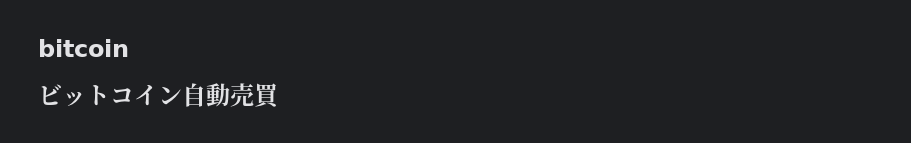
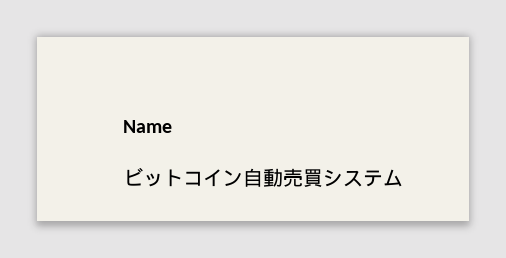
- bitcoin
+ Name
- ビットコイン自動売買
+ ビットコイン自動売買システム

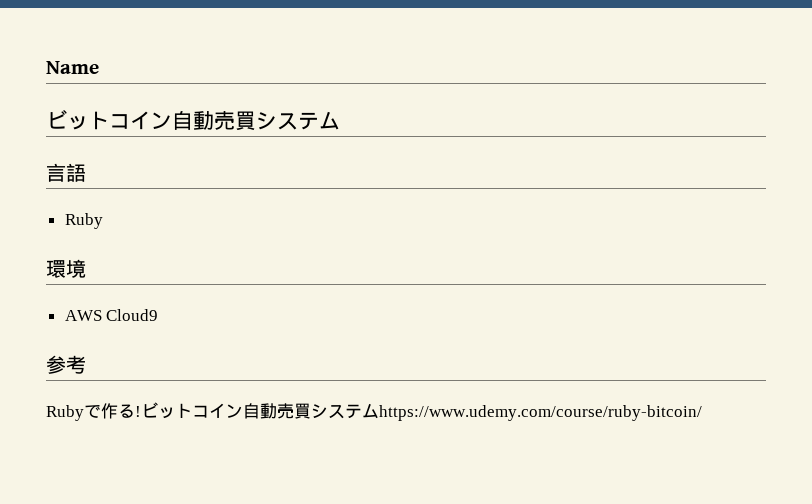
+ 言語
+ Ruby
+ 環境
+ AWS Cloud9
+ 参考
+ Rubyで作る!ビットコイン自動売買システムhttps://www.udemy.com/course/ruby-bitcoin/

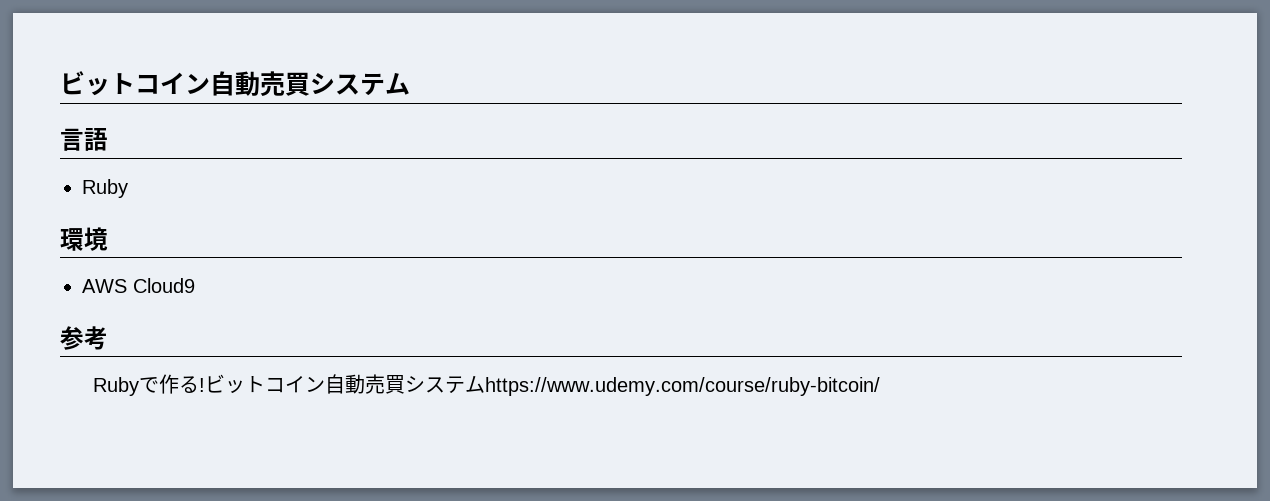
- Name

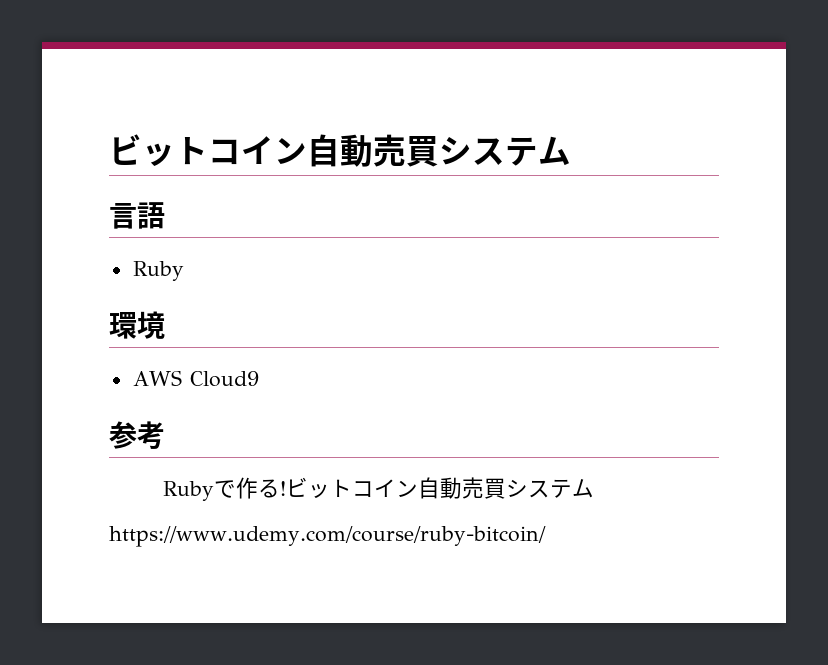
- Rubyで作る!ビットコイン自動売買システムhttps://www.udemy.com/course/ruby-bitcoin/
+ Rubyで作る!ビットコイン自動売買システム
+ https://www.udemy.com/course/ruby-bitcoin/

